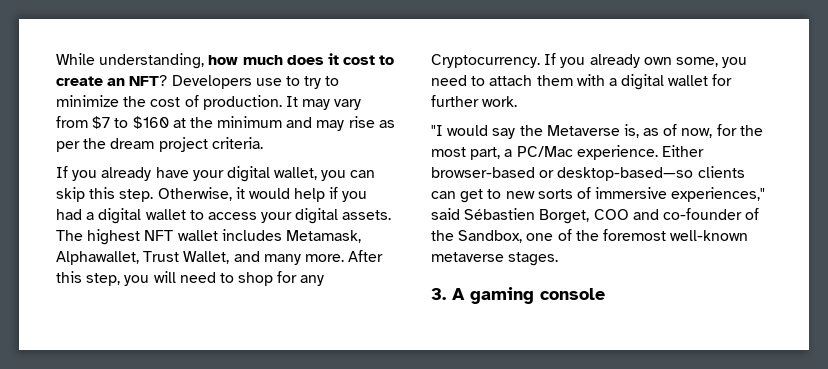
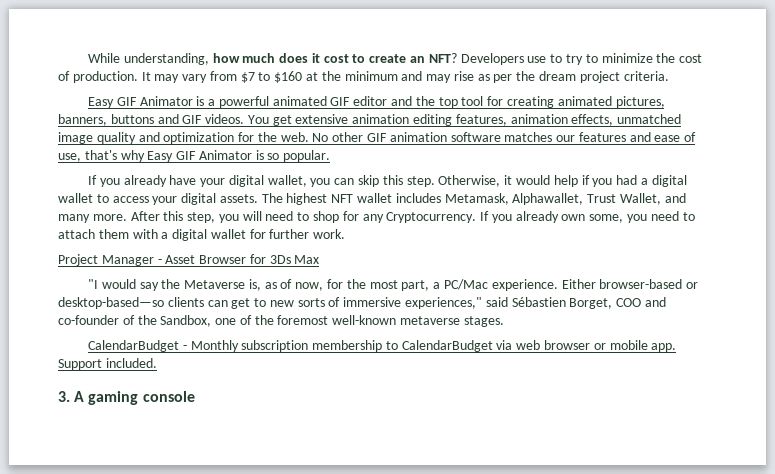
+ Easy GIF Animator is a powerful animated GIF editor and the top tool for creating animated pictures, banners, buttons and GIF videos. You get extensive animation editing features, animation effects, unmatched image quality and optimization for the web. No other GIF animation software matches our features and ease of use, that's why Easy GIF Animator is so popular.
+ Project Manager - Asset Browser for 3Ds Max
+ CalendarBudget - Monthly subscription membership to CalendarBudget via web browser or mobile app. Support included.

